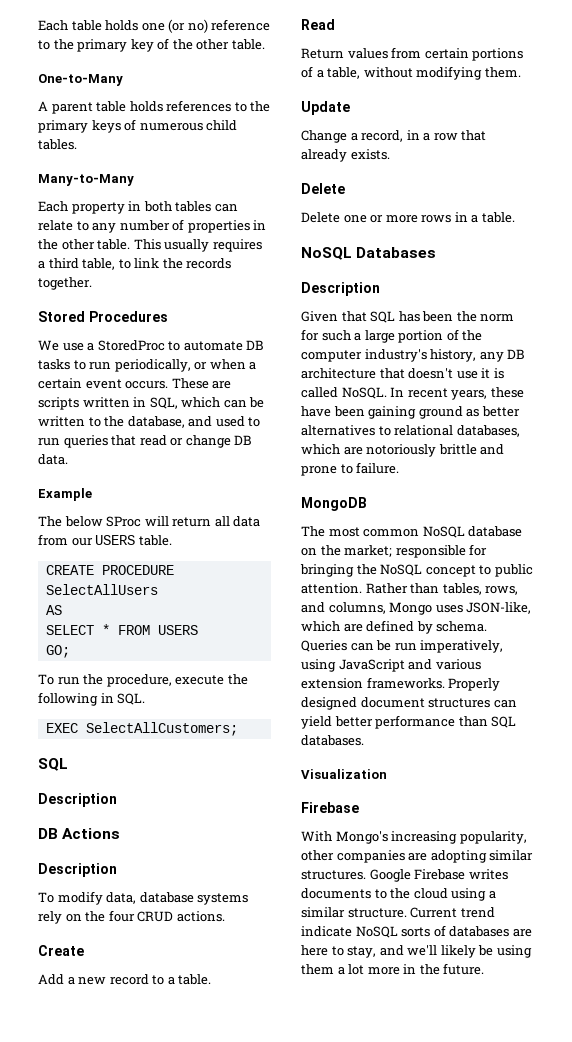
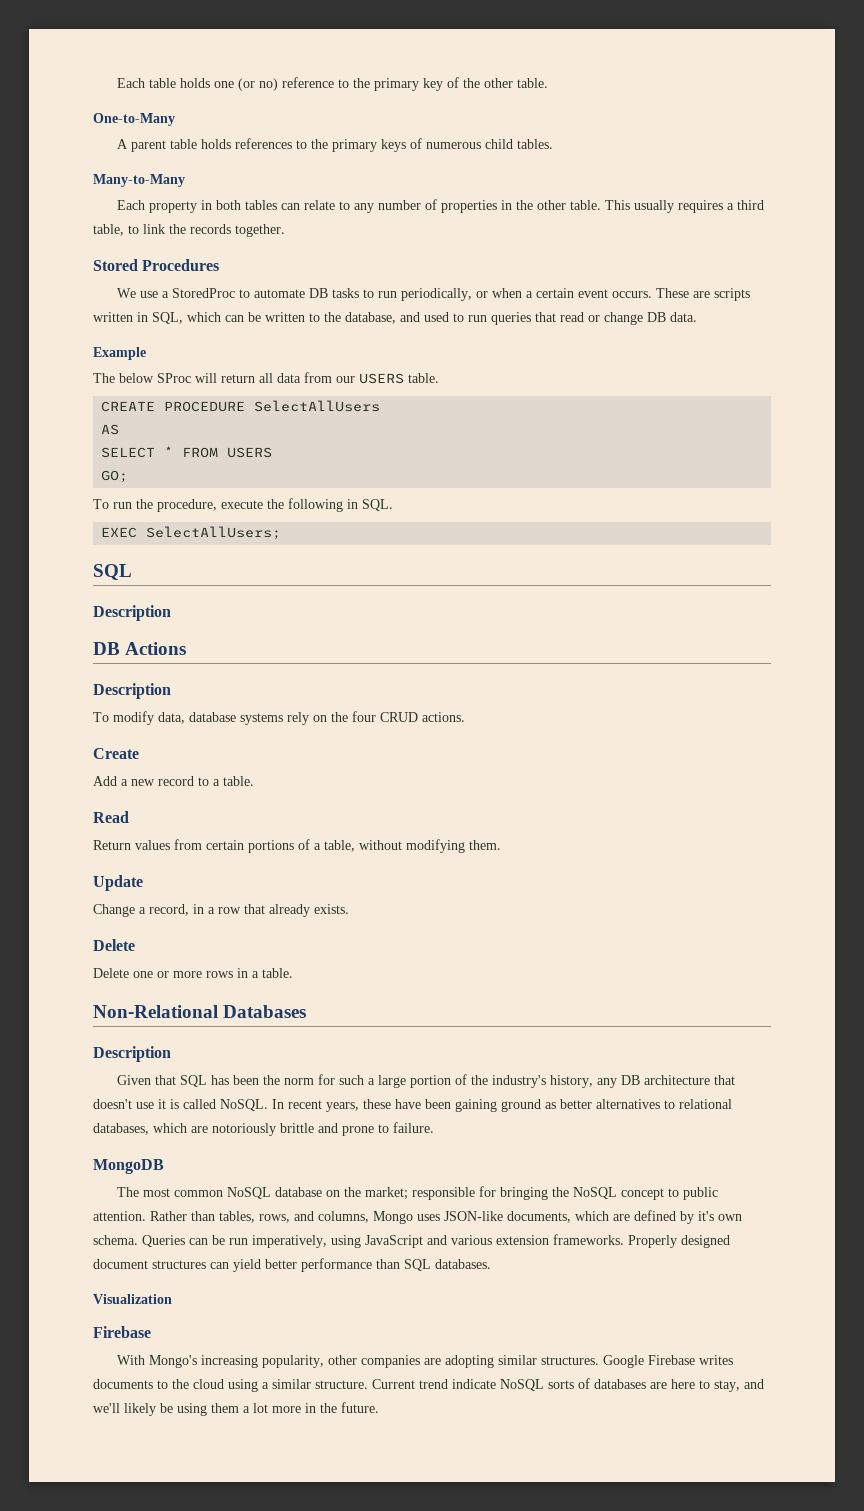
- EXEC SelectAllCustomers;
+ EXEC SelectAllUsers;
- NoSQL Databases
+ Non-Relational Databases
- Given that SQL has been the norm for such a large portion of the computer industry's history, any DB architecture that doesn't use it is called NoSQL.
+ Given that SQL has been the norm for such a large portion of the industry's history, any DB architecture that doesn't use it is called NoSQL.
- Rather than tables, rows, and columns, Mongo uses JSON-like, which are defined by schema.
+ Rather than tables, rows, and columns, Mongo uses JSON-like documents, which are defined by it's own schema.

